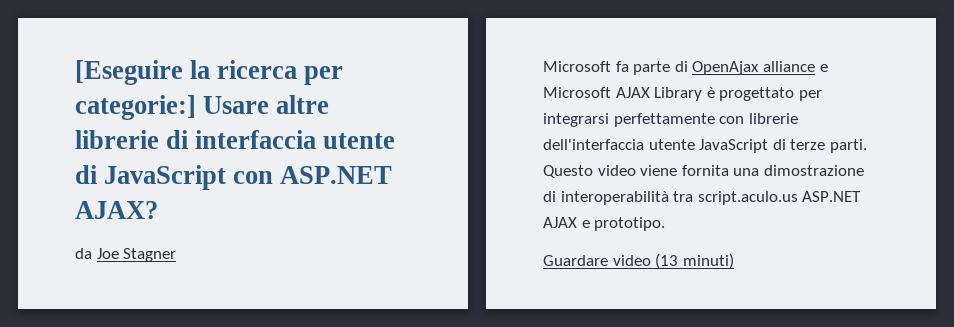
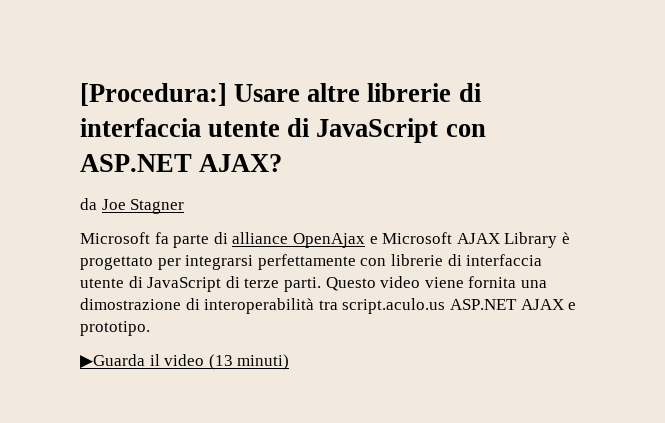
- [Eseguire la ricerca per categorie:] Usare altre librerie di interfaccia utente di JavaScript con ASP.NET AJAX?
+ [Procedura:] Usare altre librerie di interfaccia utente di JavaScript con ASP.NET AJAX?
- Microsoft fa parte di OpenAjax alliance e Microsoft AJAX Library è progettato per integrarsi perfettamente con librerie dell'interfaccia utente JavaScript di terze parti.
+ Microsoft fa parte di alliance OpenAjax e Microsoft AJAX Library è progettato per integrarsi perfettamente con librerie di interfaccia utente di JavaScript di terze parti.
- Guardare video (13 minuti)
+ ▶Guarda il video (13 minuti)

